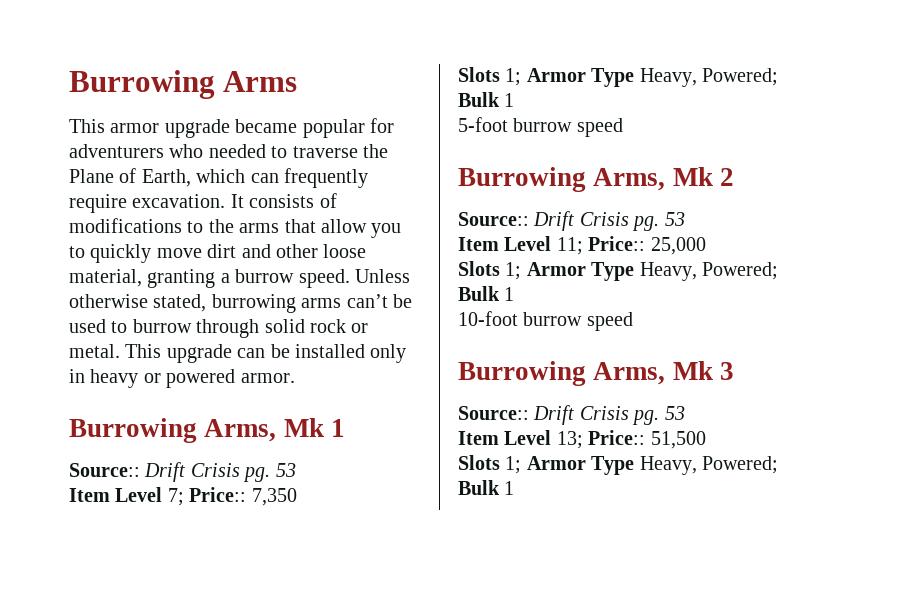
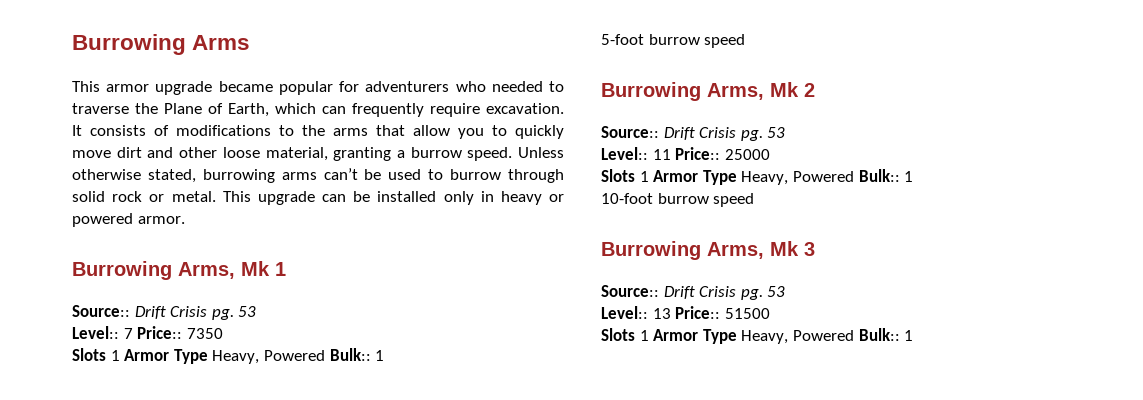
- Item Level 7; Price:: 7,350
- Slots 1; Armor Type Heavy, Powered; Bulk 1
+ Level:: 7 Price:: 7350
+ Slots 1 Armor Type Heavy, Powered Bulk:: 1
- Item Level 11; Price:: 25,000
- Slots 1; Armor Type Heavy, Powered; Bulk 1
+ Level:: 11 Price:: 25000
+ Slots 1 Armor Type Heavy, Powered Bulk:: 1
- Item Level 13; Price:: 51,500
- Slots 1; Armor Type Heavy, Powered; Bulk 1
+ Level:: 13 Price:: 51500
+ Slots 1 Armor Type Heavy, Powered Bulk:: 1

